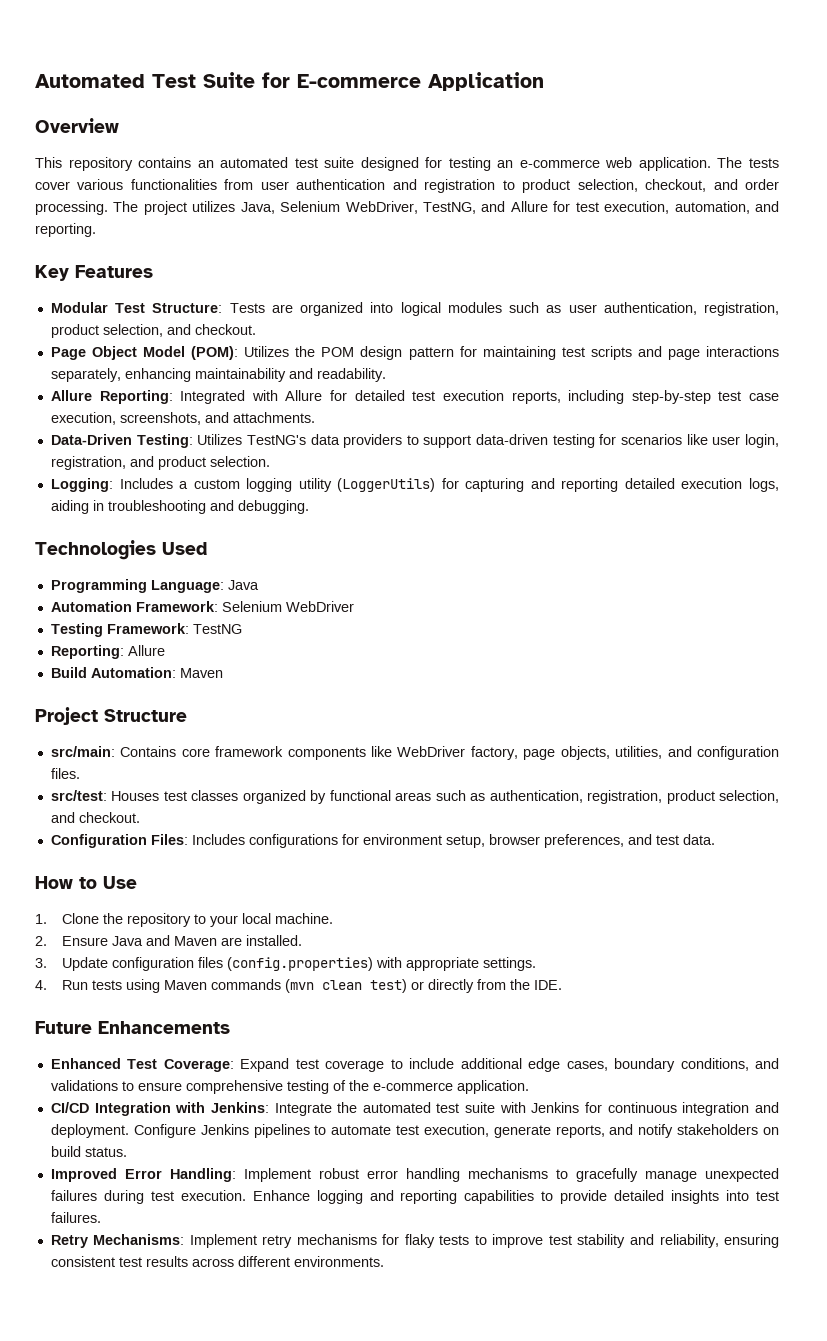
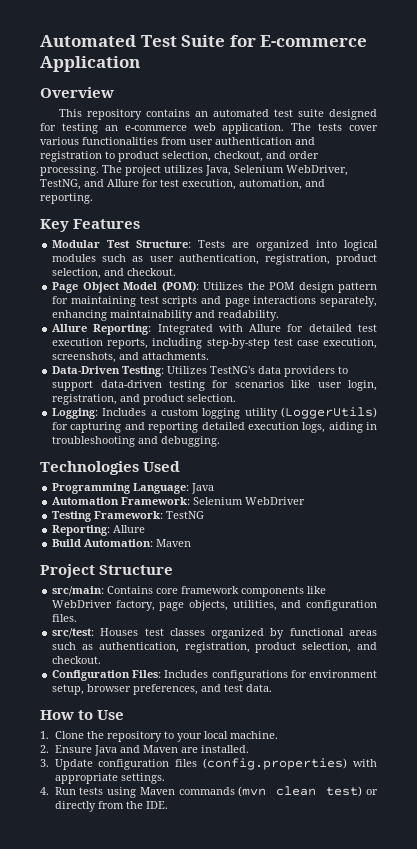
- Future Enhancements
- Enhanced Test Coverage: Expand test coverage to include additional edge cases, boundary conditions, and validations to ensure comprehensive testing of the e-commerce application.
- CI/CD Integration with Jenkins: Integrate the automated test suite with Jenkins for continuous integration and deployment. Configure Jenkins pipelines to automate test execution, generate reports, and notify stakeholders on build status.
- Improved Error Handling: Implement robust error handling mechanisms to gracefully manage unexpected failures during test execution. Enhance logging and reporting capabilities to provide detailed insights into test failures.
- Retry Mechanisms: Implement retry mechanisms for flaky tests to improve test stability and reliability, ensuring consistent test results across different environments.

